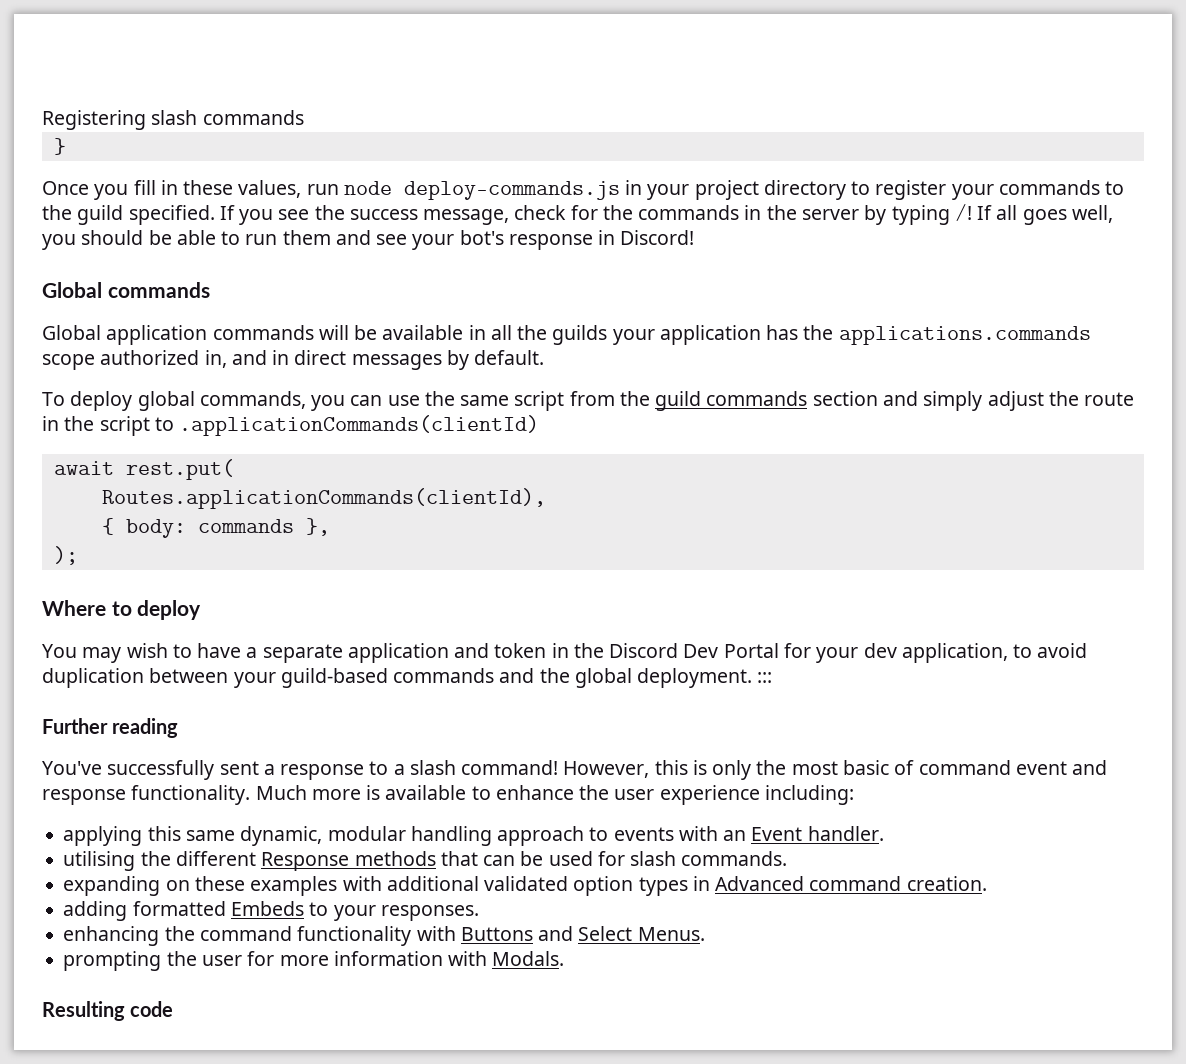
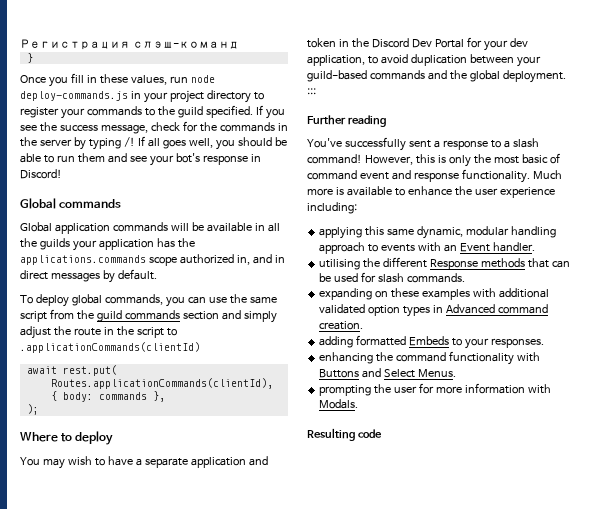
- Registering slash commands
+ Регистрация слэш-команд

